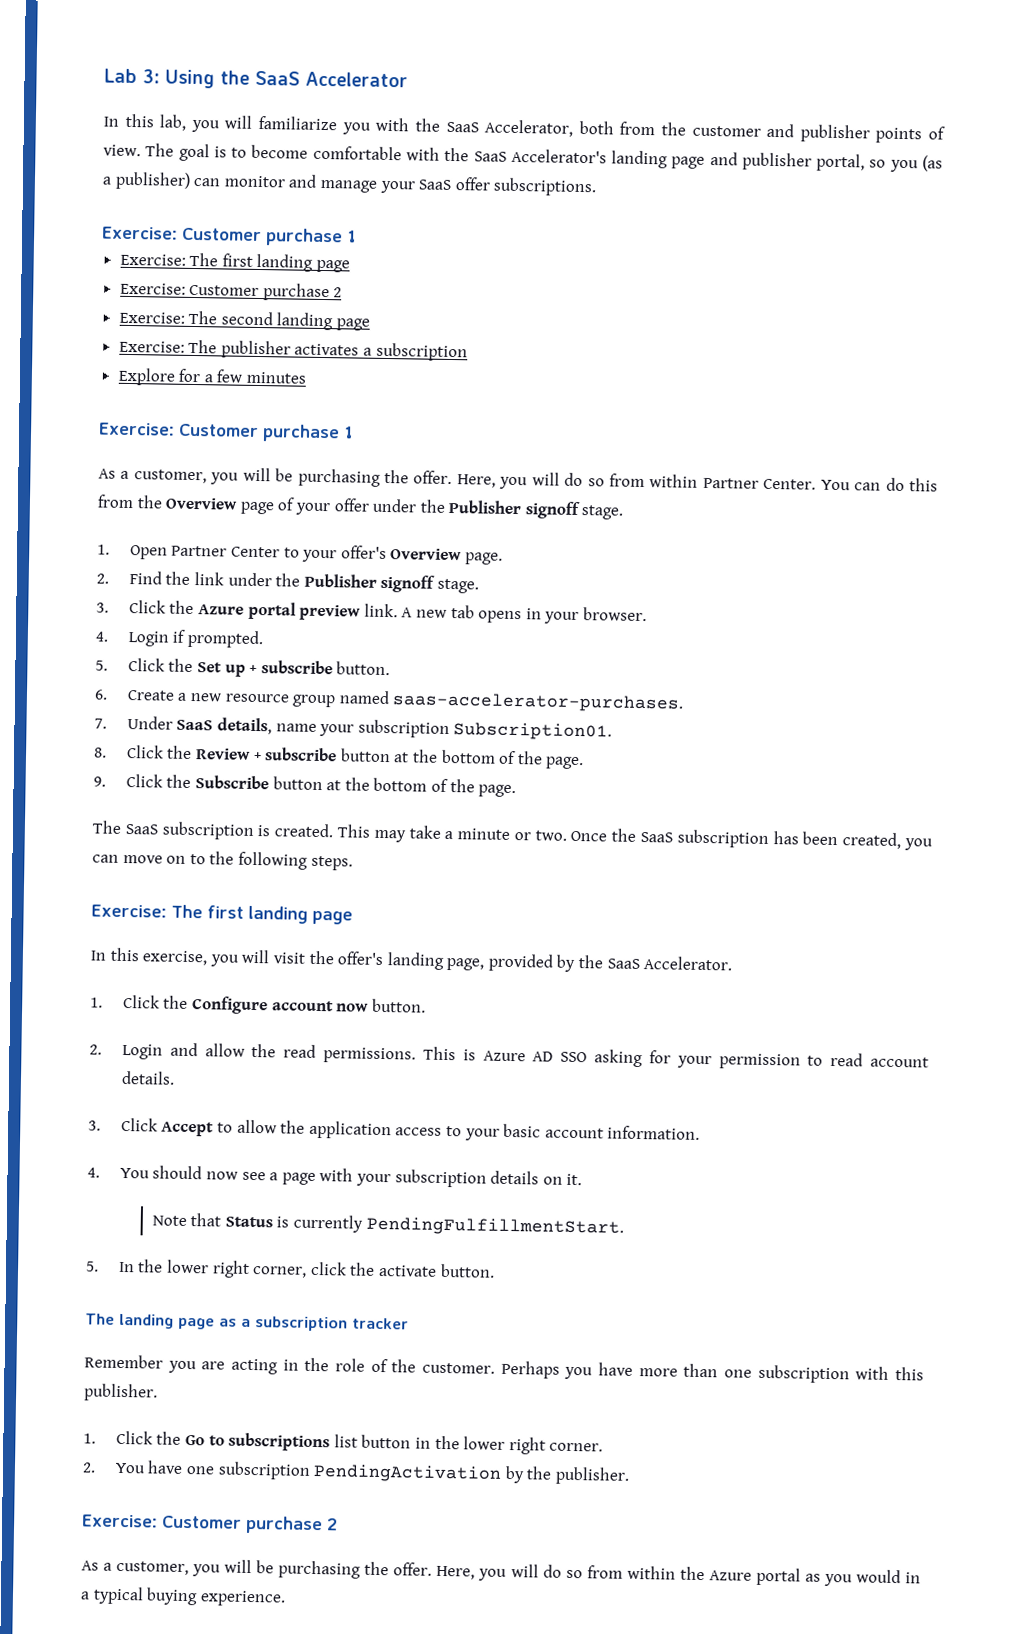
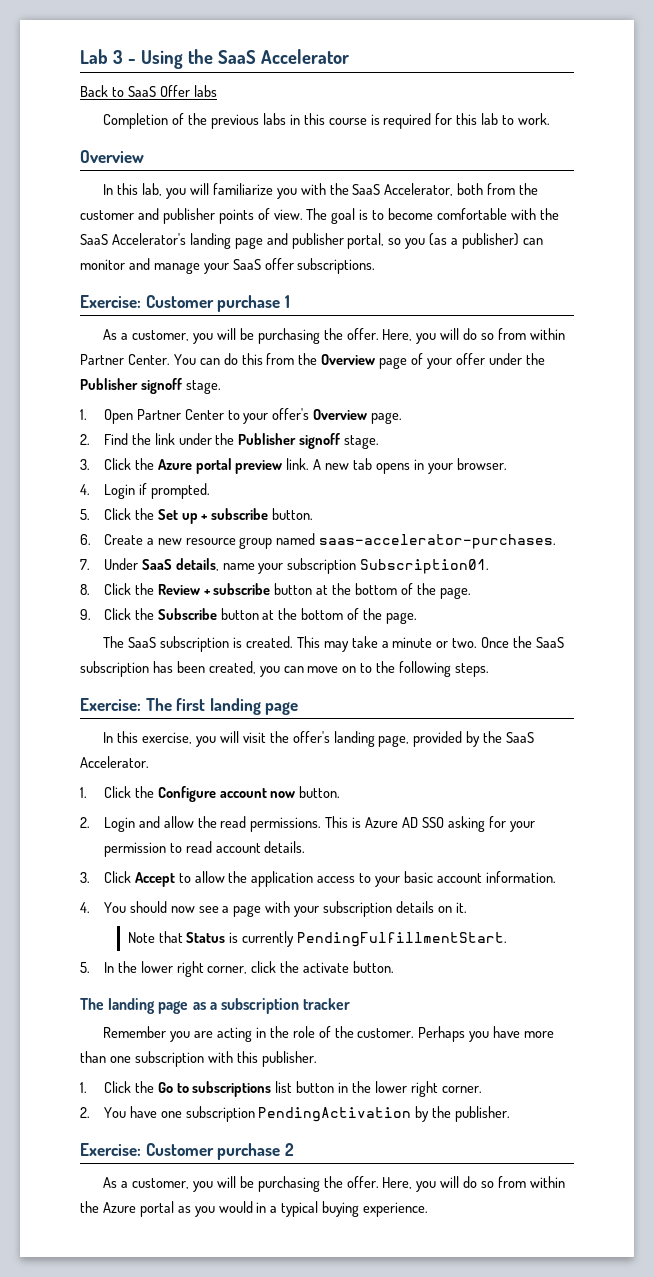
- Lab 3: Using the SaaS Accelerator
+ Lab 3 - Using the SaaS Accelerator
+ Back to SaaS Offer labs
+ Completion of the previous labs in this course is required for this lab to work.
+ Overview
  The goal is to become comfortable with the SaaS Accelerator's landing page and publisher portal, so you (as a publisher) can monitor and manage your SaaS offer subscriptions.
- Exercise: Customer purchase 1
- Exercise: The first landing page
- Exercise: Customer purchase 2
- Exercise: The second landing page
- Exercise: The publisher activates a subscription
- Explore for a few minutes

